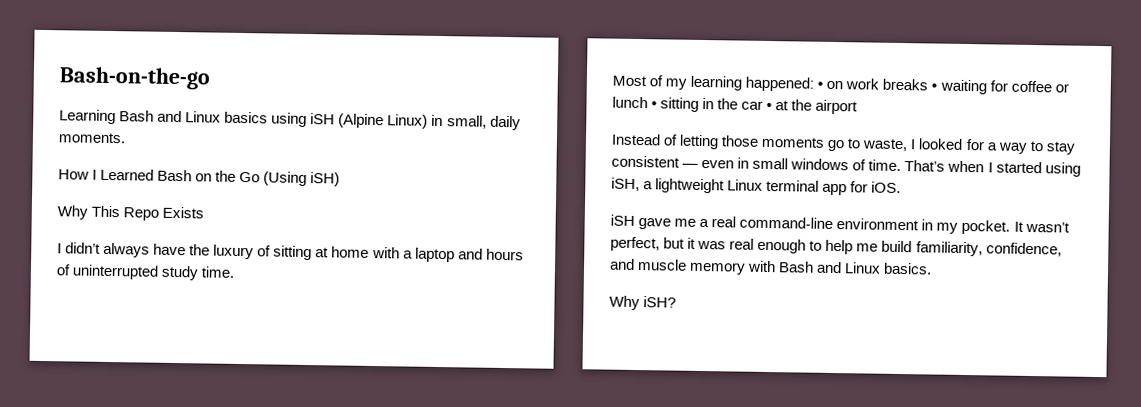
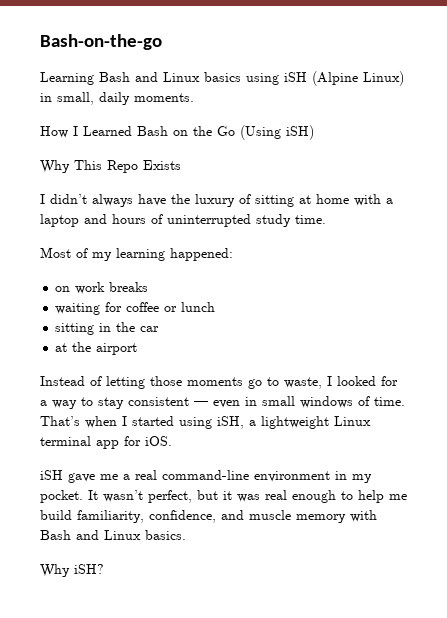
- Most of my learning happened: • on work breaks • waiting for coffee or lunch • sitting in the car • at the airport
+ Most of my learning happened:
+ on work breaks
+ waiting for coffee or lunch
+ sitting in the car
+ at the airport

